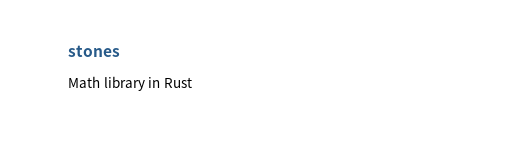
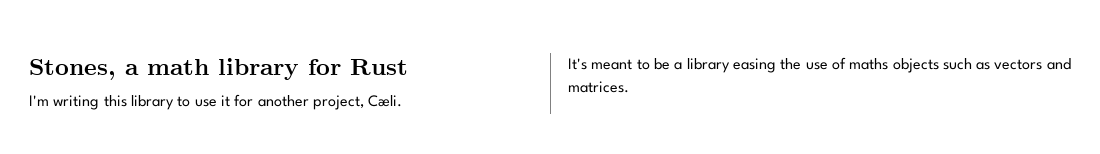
- stones
- Math library in Rust
+ Stones, a math library for Rust
+ I'm writing this library to use it for another project, Cæli.
+ It's meant to be a library easing the use of maths objects such as vectors and matrices.

